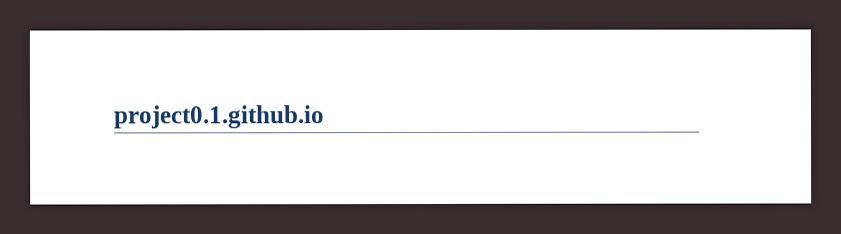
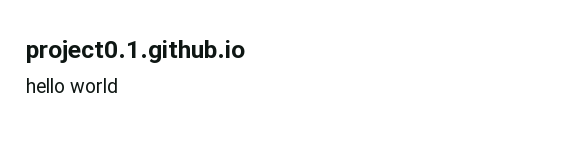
+ hello world

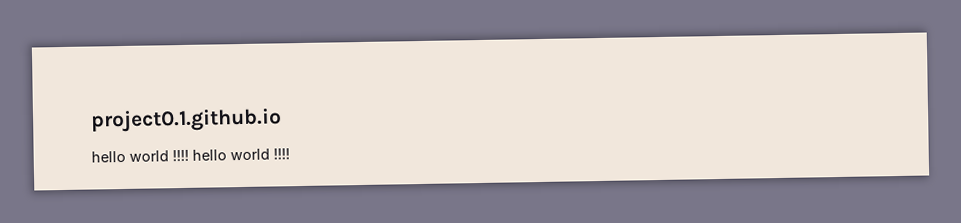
- hello world
+ hello world !!!! hello world !!!!

